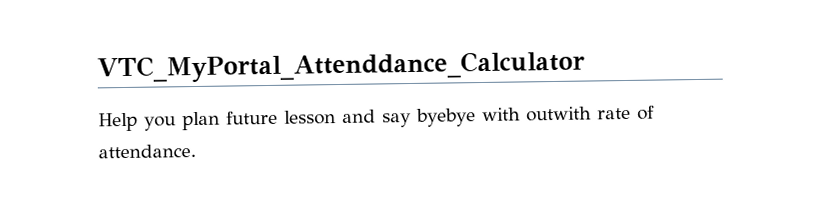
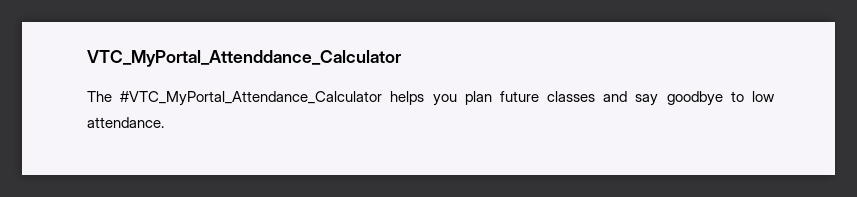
- Help you plan future lesson and say byebye with outwith rate of attendance.
+ The #VTC_MyPortal_Attendance_Calculator helps you plan future classes and say goodbye to low attendance.

